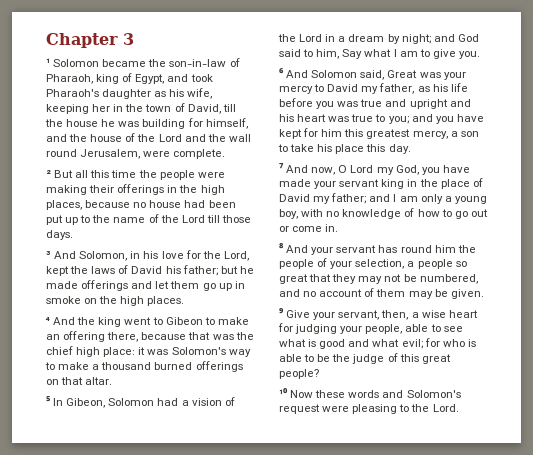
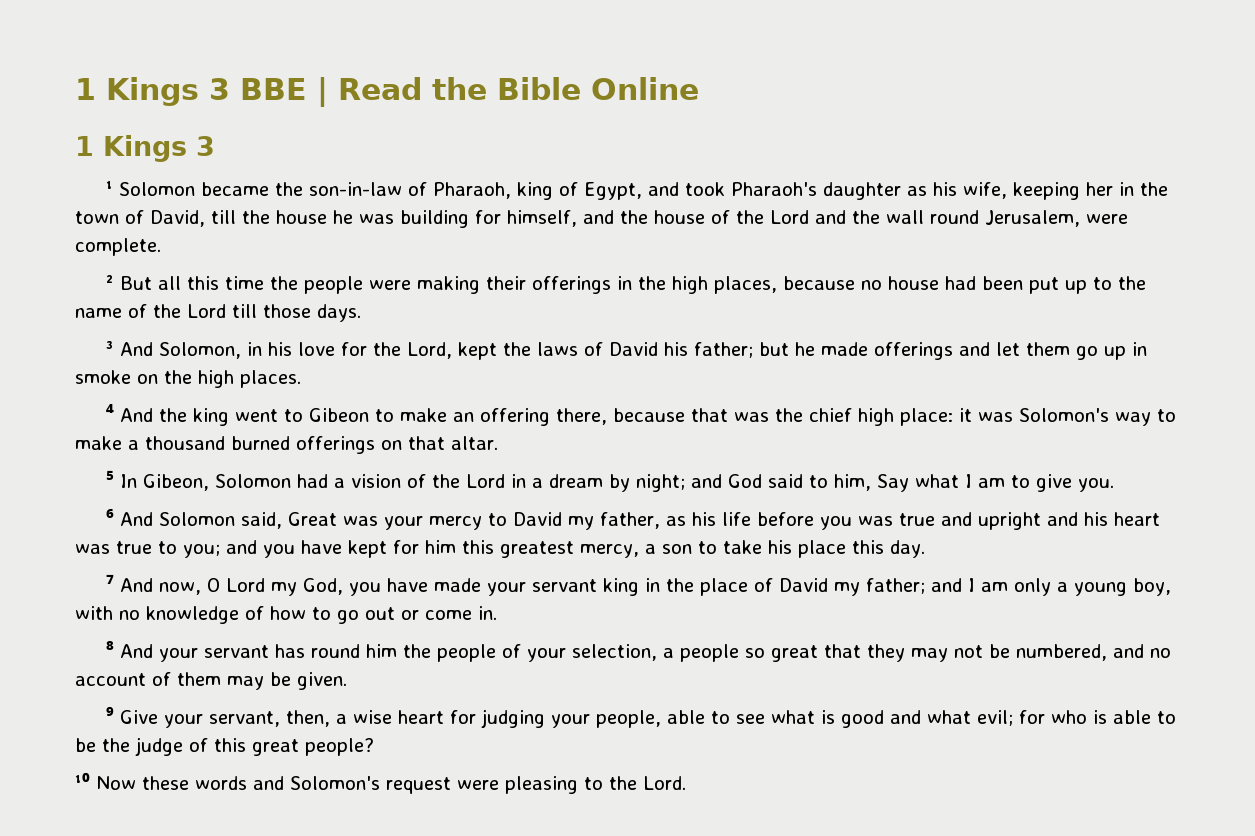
- Chapter 3
+ 1 Kings 3 BBE | Read the Bible Online
+ 1 Kings 3

